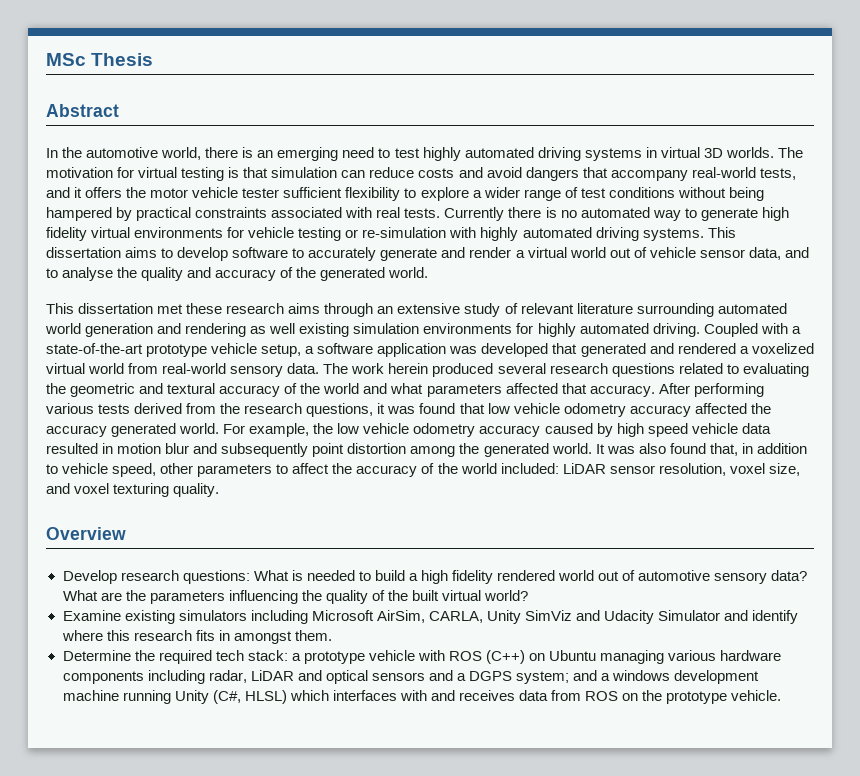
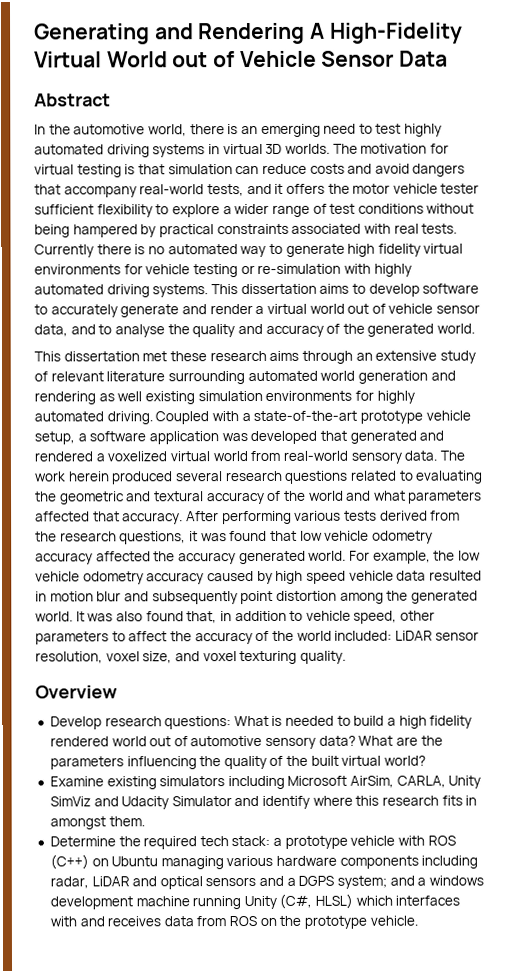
- MSc Thesis
+ Generating and Rendering A High-Fidelity Virtual World out of Vehicle Sensor Data

